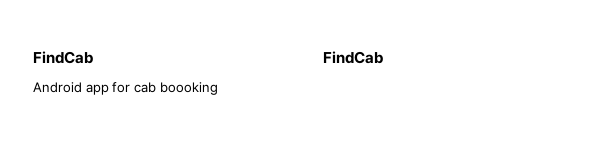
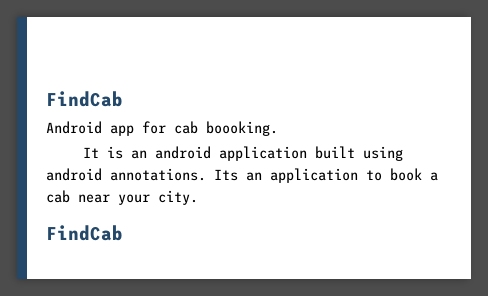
- Android app for cab boooking
+ Android app for cab boooking.
+ It is an android application built using android annotations. Its an application to book a cab near your city.

